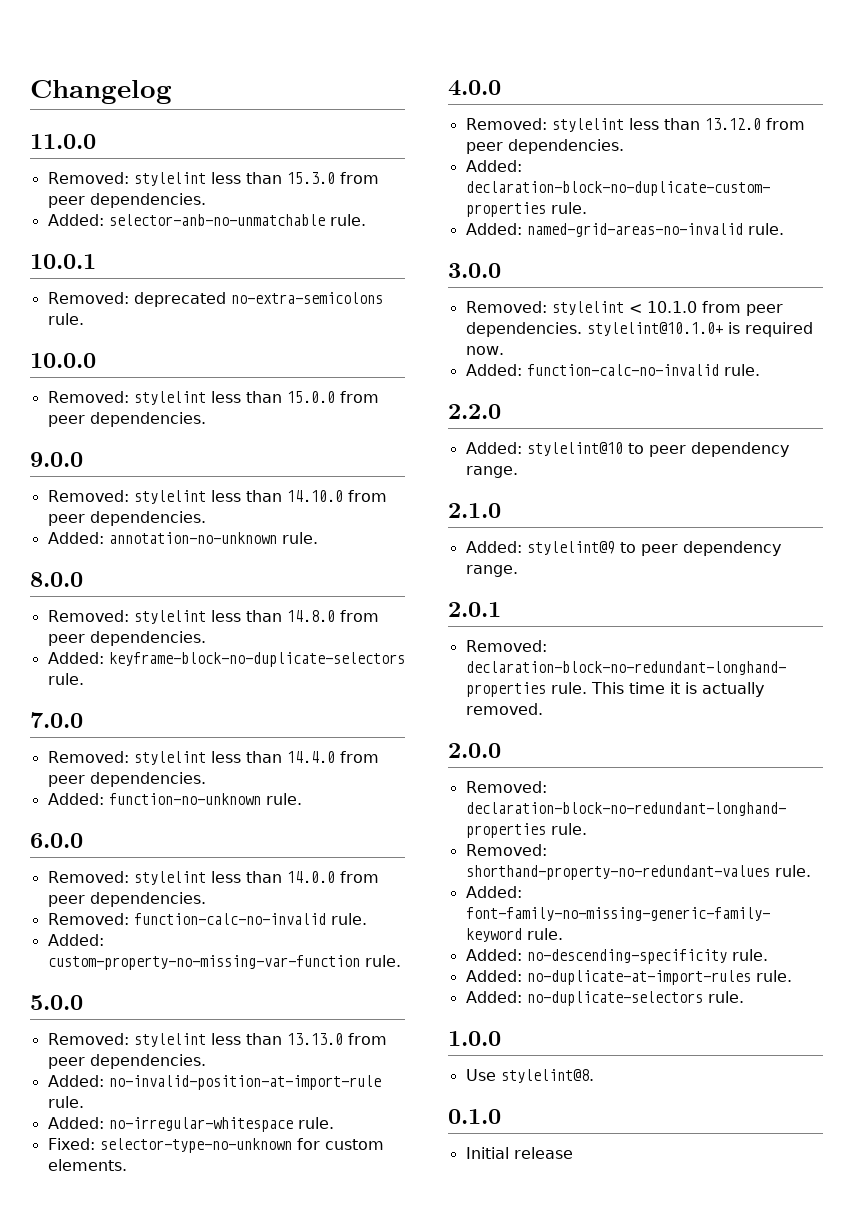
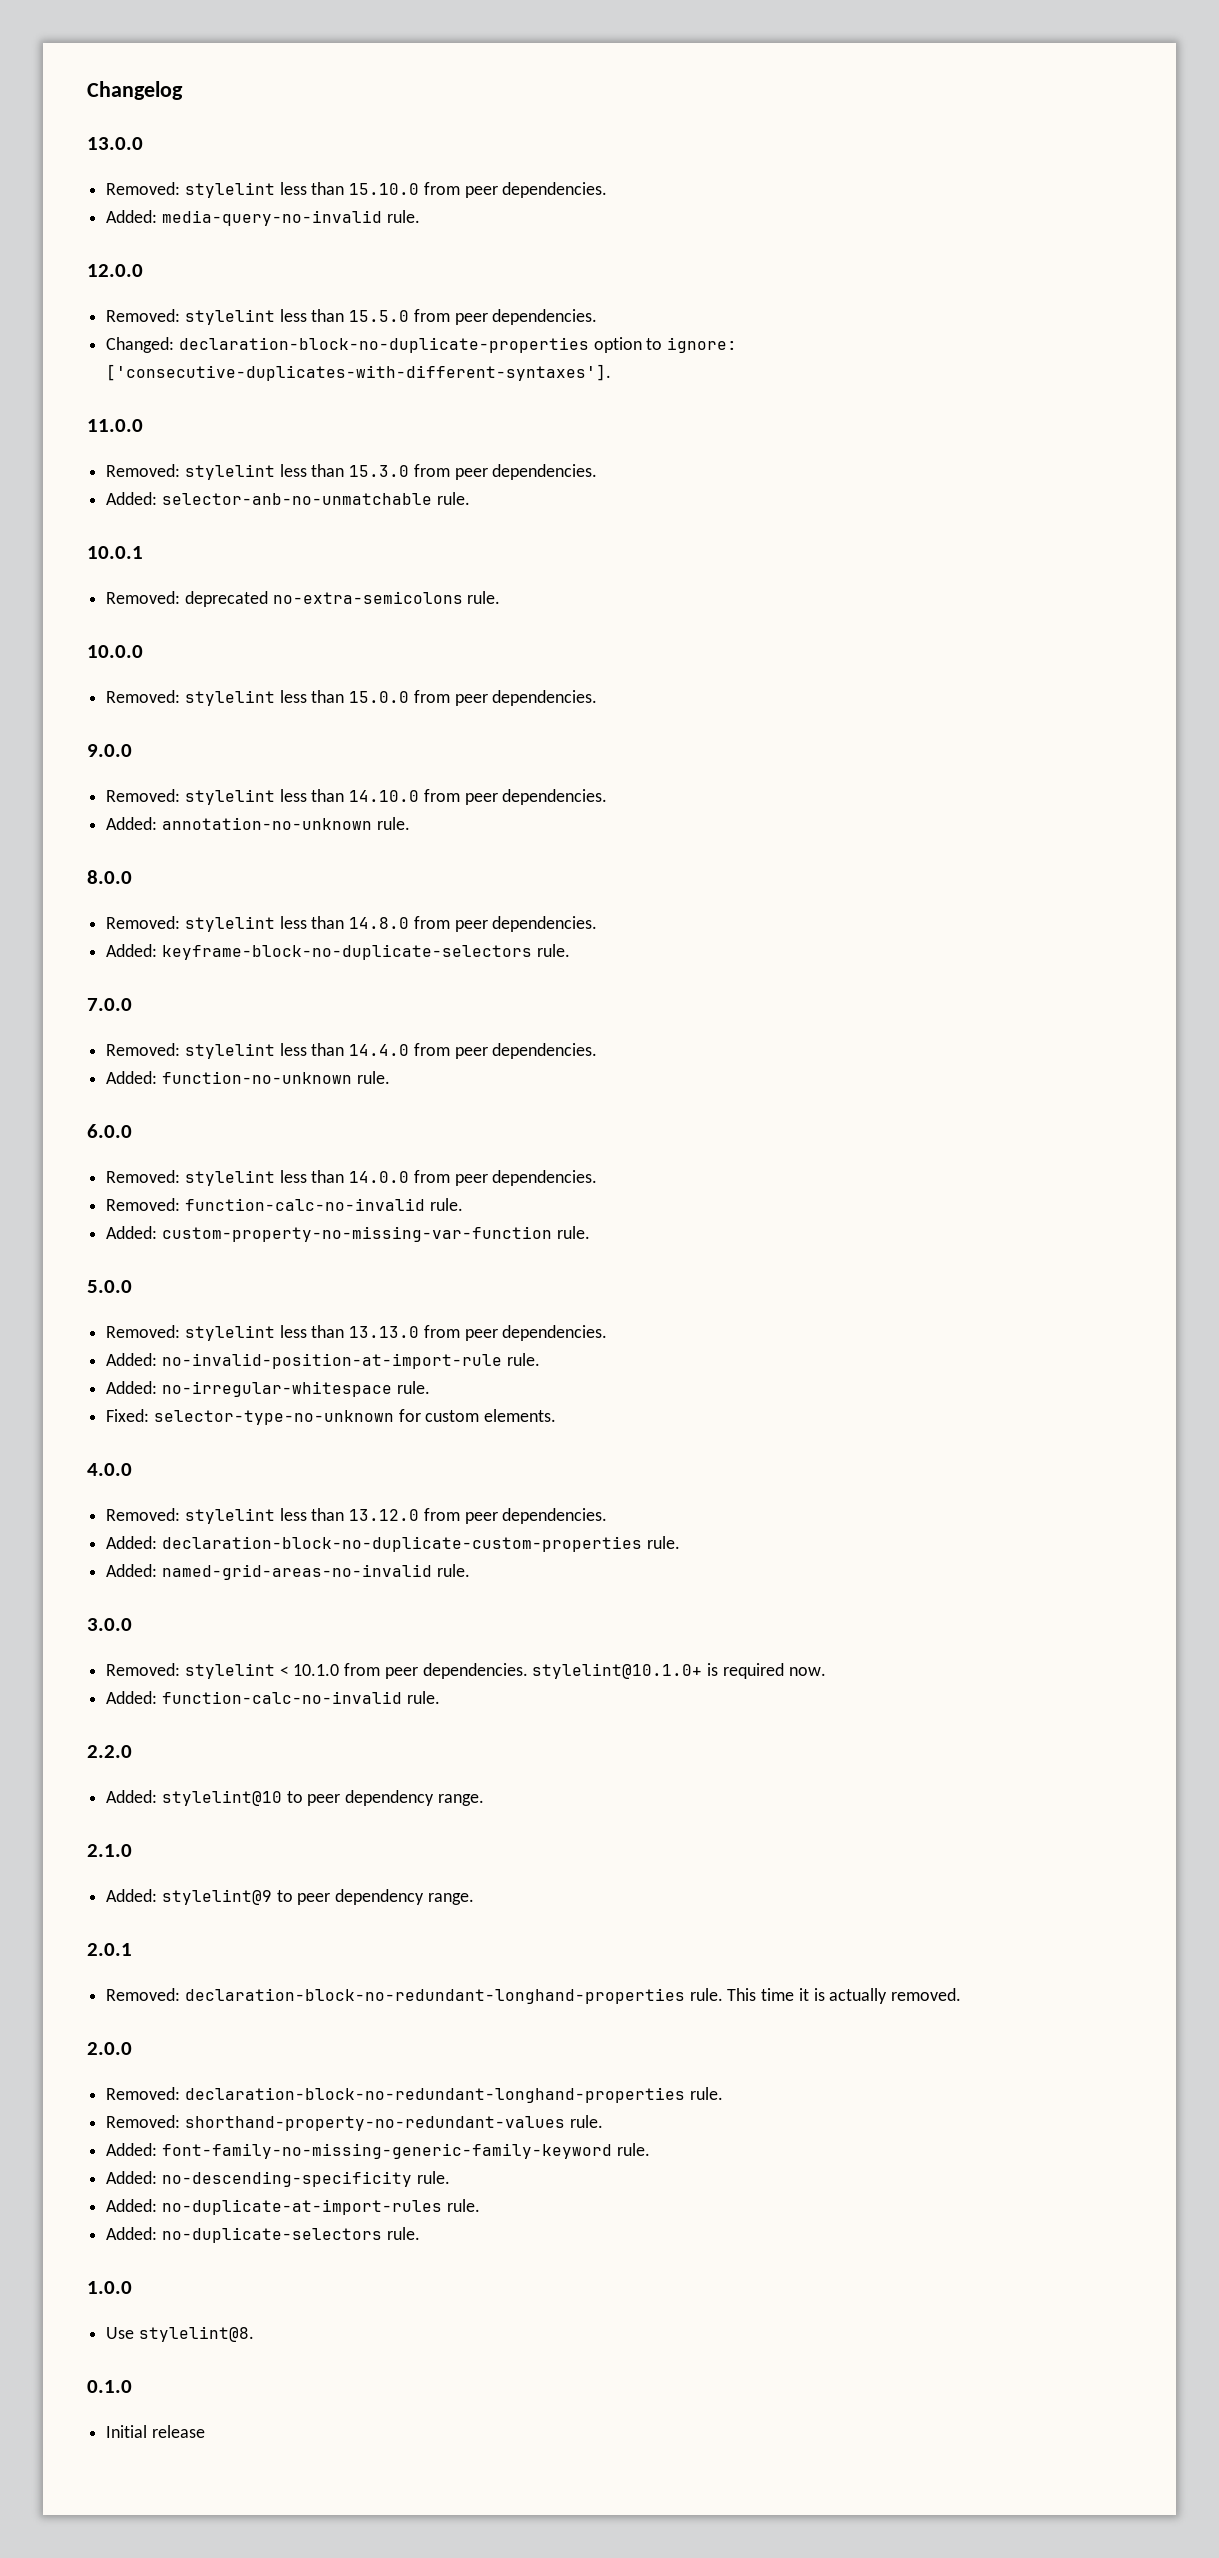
+ 13.0.0
+ Removed: stylelint less than 15.10.0 from peer dependencies.
+ Added: media-query-no-invalid rule.
+ 12.0.0
+ Removed: stylelint less than 15.5.0 from peer dependencies.
+ Changed: declaration-block-no-duplicate-properties option to ignore: ['consecutive-duplicates-with-different-syntaxes'].

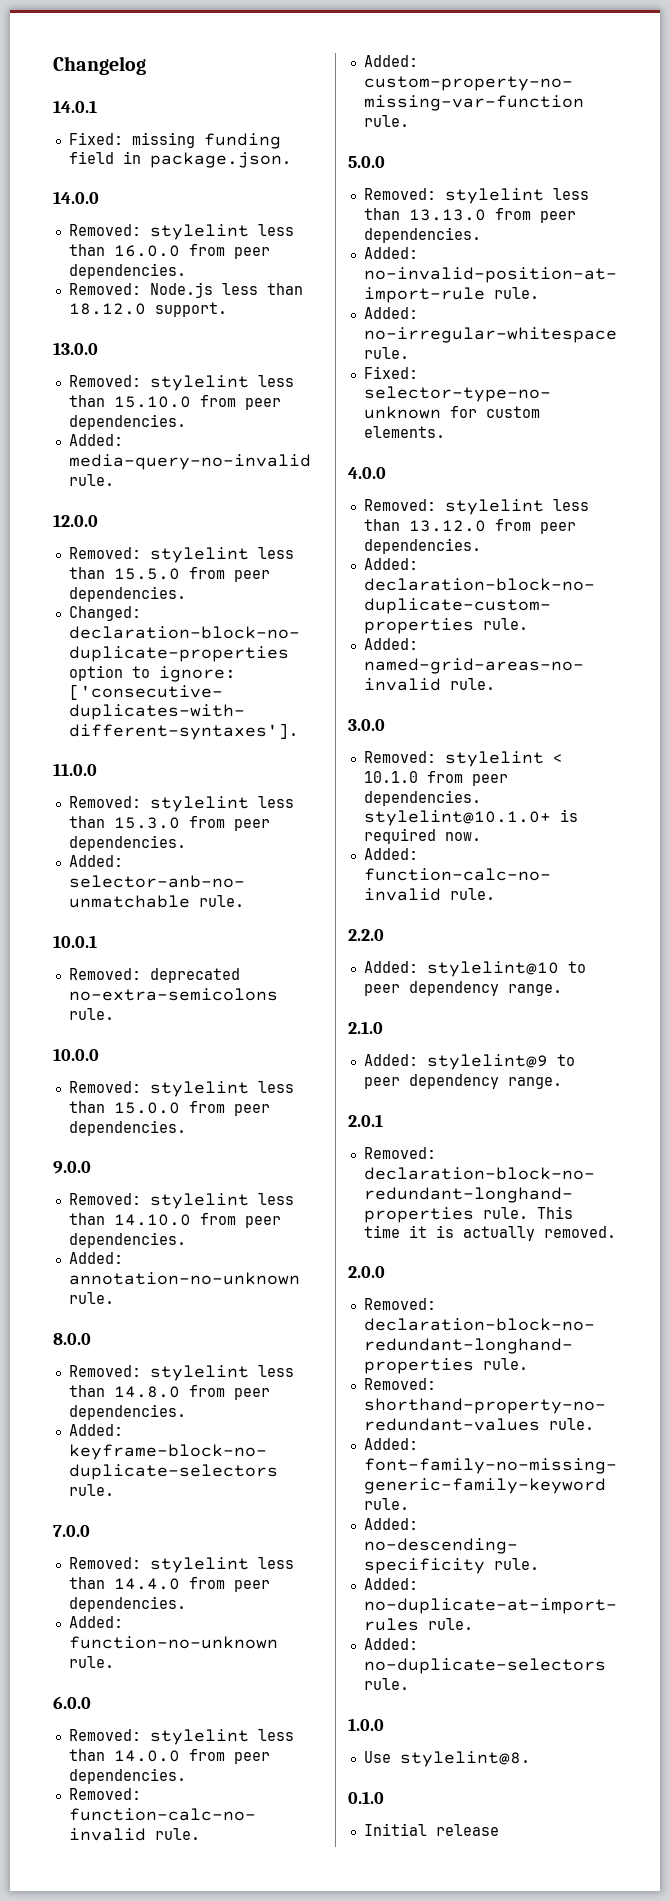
+ 14.0.1
+ Fixed: missing funding field in package.json.
+ 14.0.0
+ Removed: stylelint less than 16.0.0 from peer dependencies.
+ Removed: Node.js less than 18.12.0 support.

